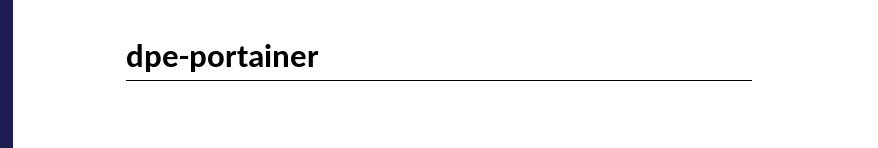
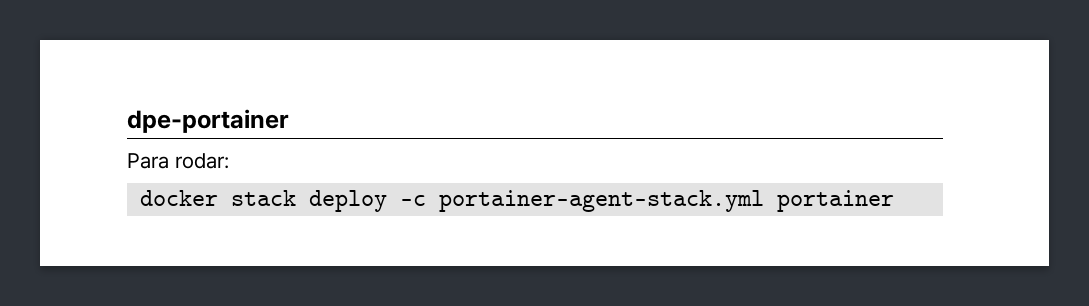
+ Para rodar:
+ docker stack deploy -c portainer-agent-stack.yml portainer

